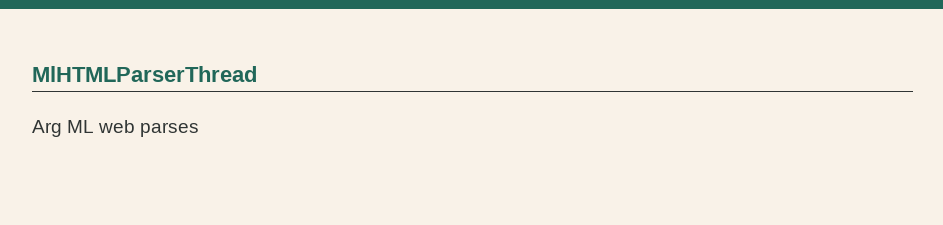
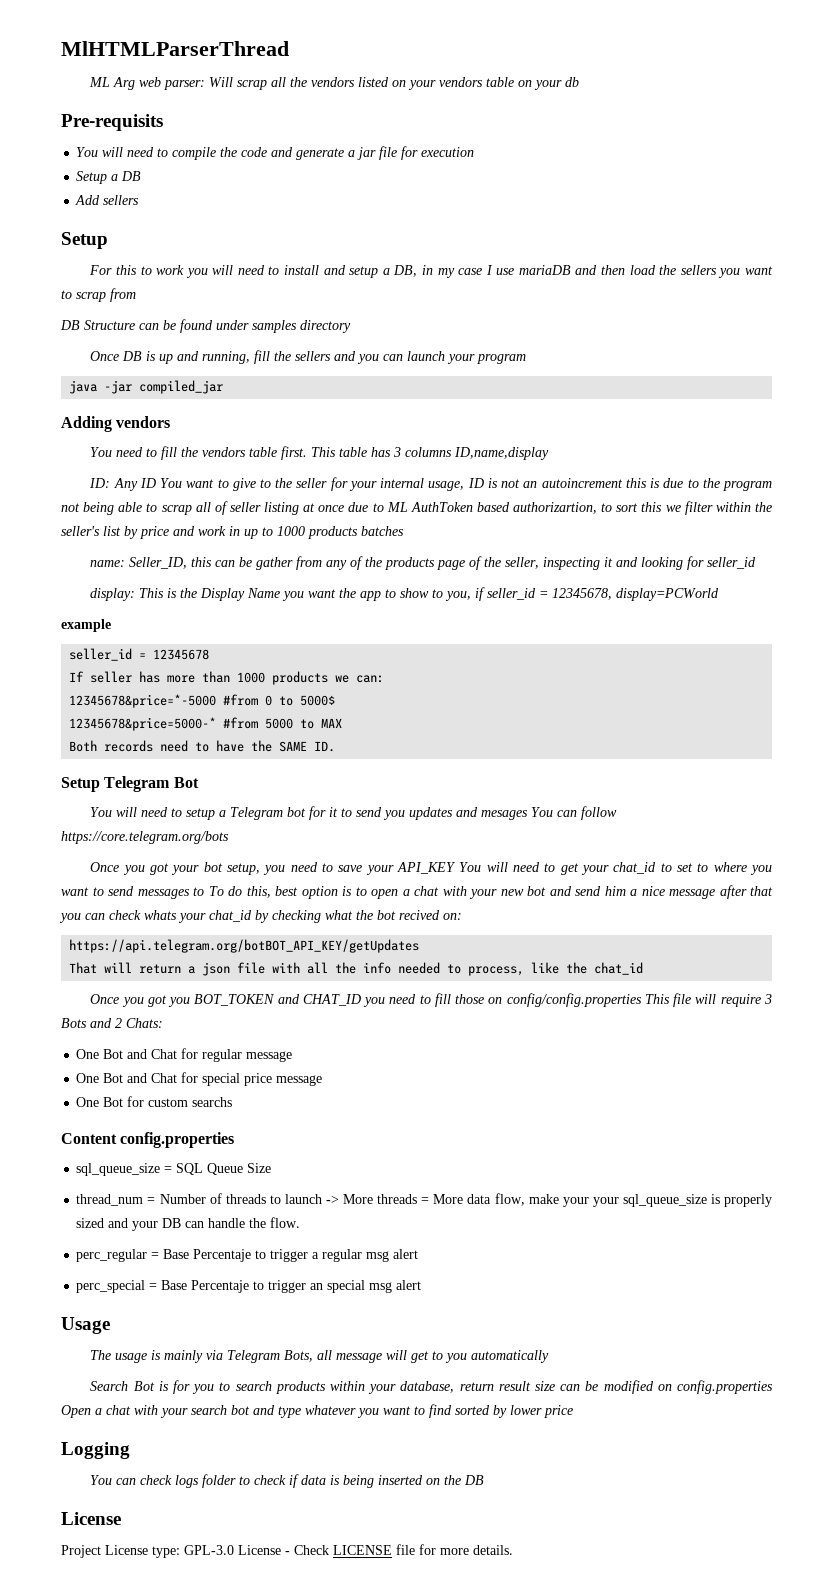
- Arg ML web parses
+ ML Arg web parser: Will scrap all the vendors listed on your vendors table on your db
+ Pre-requisits
+ You will need to compile the code and generate a jar file for execution
+ Setup a DB
+ Add sellers
+ Setup
+ For this to work you will need to install and setup a DB, in my case I use mariaDB and then load the sellers you want to scrap from
+ DB Structure can be found under samples directory
+ Once DB is up and running, fill the sellers and you can launch your program
+ java -jar compiled_jar
+ Adding vendors
+ You need to fill the vendors table first. This table has 3 columns ID,name,display
+ ID: Any ID You want to give to the seller for your internal usage, ID is not an autoincrement this is due to the program not being able to scrap all of seller listing at once due to ML AuthToken based authorizartion, to sort this we filter within the seller's list by price and work in up to 1000 products batches
+ name: Seller_ID, this can be gather from any of the products page of the seller, inspecting it and looking for seller_id
+ display: This is the Display Name you want the app to show to you, if seller_id = 12345678, display=PCWorld
+ example
+ seller_id = 12345678
+ If seller has more than 1000 products we can:
+ 12345678&price=*-5000 #from 0 to 5000$
+ 12345678&price=5000-* #from 5000 to MAX
+ Both records need to have the SAME ID.
+ Setup Telegram Bot
+ You will need to setup a Telegram bot for it to send you updates and mesages You can follow https://core.telegram.org/bots
+ Once you got your bot setup, you need to save your API_KEY You will need to get your chat_id to set to where you want to send messages to To do this, best option is to open a chat with your new bot and send him a nice message after that you can check whats your chat_id by checking what the bot recived on:
+ https://api.telegram.org/botBOT_API_KEY/getUpdates
+ That will return a json file with all the info needed to process, like the chat_id
+ Once you got you BOT_TOKEN and CHAT_ID you need to fill those on config/config.properties This file will require 3 Bots and 2 Chats:
+ One Bot and Chat for regular message
+ One Bot and Chat for special price message
+ One Bot for custom searchs
+ Content config.properties
+ sql_queue_size = SQL Queue Size
+ thread_num = Number of threads to launch -> More threads = More data flow, make your your sql_queue_size is properly sized and your DB can handle the flow.
+ perc_regular = Base Percentaje to trigger a regular msg alert
+ perc_special = Base Percentaje to trigger an special msg alert
+ Usage
+ The usage is mainly via Telegram Bots, all message will get to you automatically
+ Search Bot is for you to search products within your database, return result size can be modified on config.properties Open a chat with your search bot and type whatever you want to find sorted by lower price
+ Logging
+ You can check logs folder to check if data is being inserted on the DB
+ License
+ Project License type: GPL-3.0 License - Check LICENSE file for more details.

